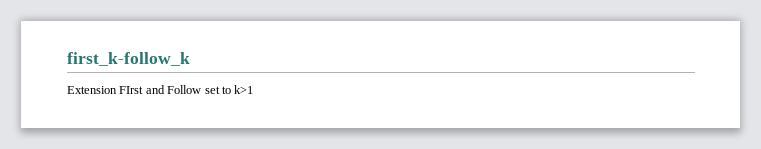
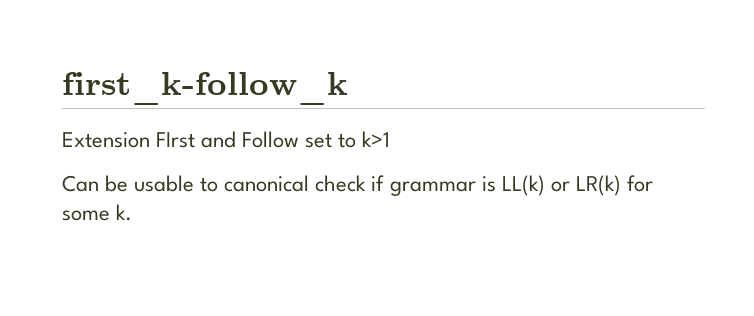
+ Can be usable to canonical check if grammar is LL(k) or LR(k) for some k.

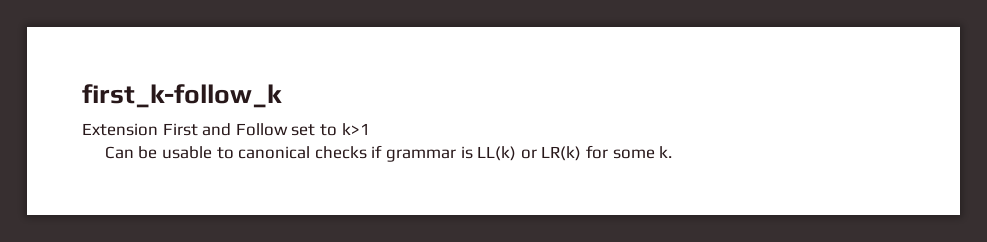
- Extension FIrst and Follow set to k>1
+ Extension First and Follow set to k>1
- Can be usable to canonical check if grammar is LL(k) or LR(k) for some k.
+ Can be usable to canonical checks if grammar is LL(k) or LR(k) for some k.

